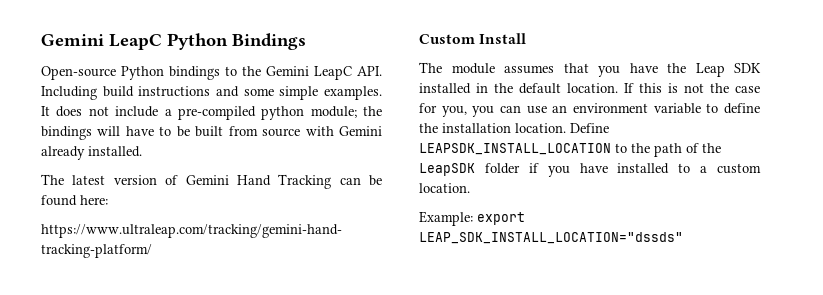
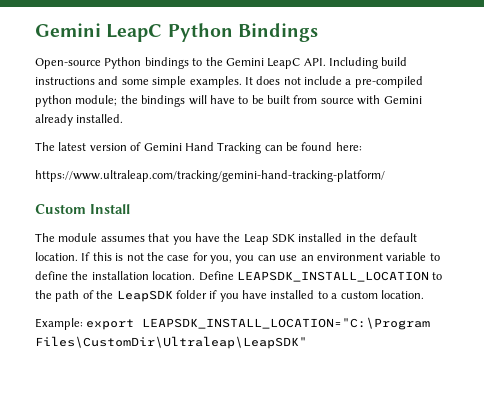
- Example: export LEAP_SDK_INSTALL_LOCATION="dssds"
+ Example: export LEAPSDK_INSTALL_LOCATION="C:\Program Files\CustomDir\Ultraleap\LeapSDK"

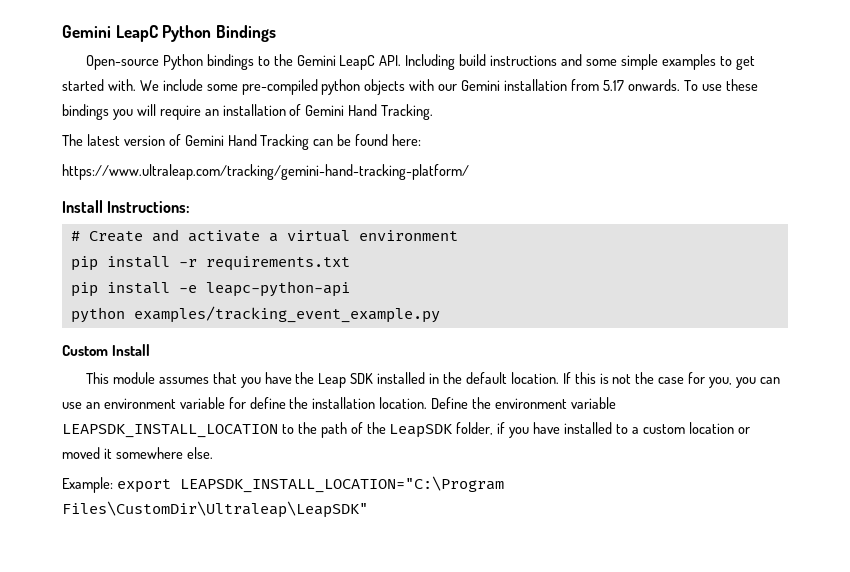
- Open-source Python bindings to the Gemini LeapC API. Including build instructions and some simple examples. It does not include a pre-compiled python module; the bindings will have to be built from source with Gemini already installed.
+ Open-source Python bindings to the Gemini LeapC API. Including build instructions and some simple examples to get started with. We include some pre-compiled python objects with our Gemini installation from 5.17 onwards. To use these bindings you will require an installation of Gemini Hand Tracking.
+ Install Instructions:
+ # Create and activate a virtual environment
+ pip install -r requirements.txt
+ pip install -e leapc-python-api
+ python examples/tracking_event_example.py
- The module assumes that you have the Leap SDK installed in the default location.
+ This module assumes that you have the Leap SDK installed in the default location.
- If this is not the case for you, you can use an environment variable to define the installation location.
+ If this is not the case for you, you can use an environment variable for define the installation location.
- Define LEAPSDK_INSTALL_LOCATION to the path of the LeapSDK folder if you have installed to a custom location.
+ Define the environment variable LEAPSDK_INSTALL_LOCATION to the path of the LeapSDK folder, if you have installed to a custom location or moved it somewhere else.

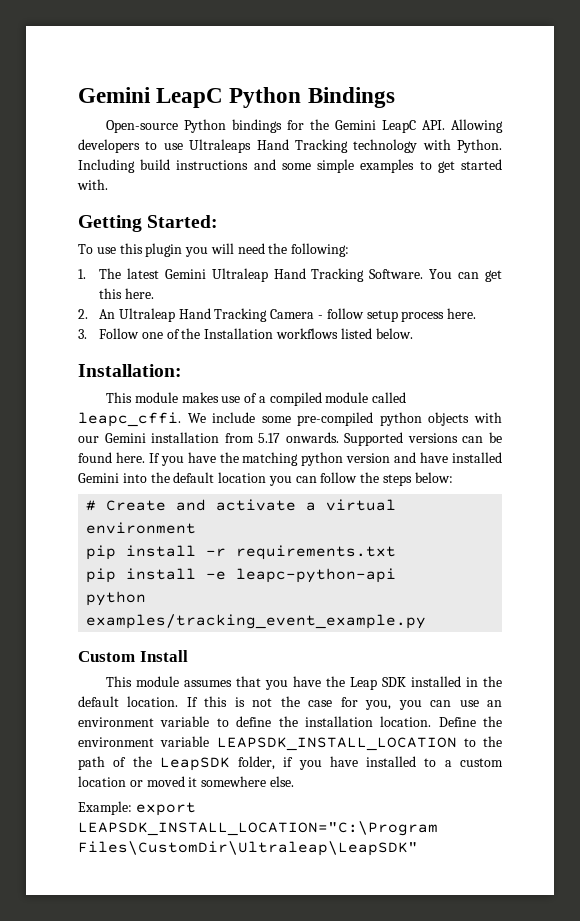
- Open-source Python bindings to the Gemini LeapC API. Including build instructions and some simple examples to get started with.
+ Open-source Python bindings for the Gemini LeapC API. Allowing developers to use Ultraleaps Hand Tracking technology with Python. Including build instructions and some simple examples to get started with.
+ Getting Started:
+ To use this plugin you will need the following:
+ 1. The latest Gemini Ultraleap Hand Tracking Software. You can get this here.
+ 2. An Ultraleap Hand Tracking Camera - follow setup process here.
+ 3. Follow one of the Installation workflows listed below.
+ Installation:
+ This module makes use of a compiled module called leapc_cffi.
- To use these bindings you will require an installation of Gemini Hand Tracking.
- The latest version of Gemini Hand Tracking can be found here:
- https://www.ultraleap.com/tracking/gemini-hand-tracking-platform/
- Install Instructions:
+ Supported versions can be found here. If you have the matching python version and have installed Gemini into the default location you can follow the steps below:
- If this is not the case for you, you can use an environment variable for define the installation location.
+ If this is not the case for you, you can use an environment variable to define the installation location.

